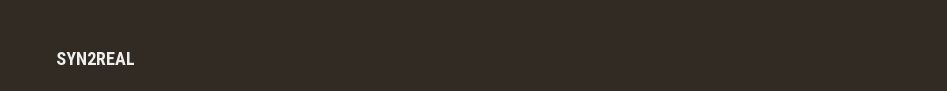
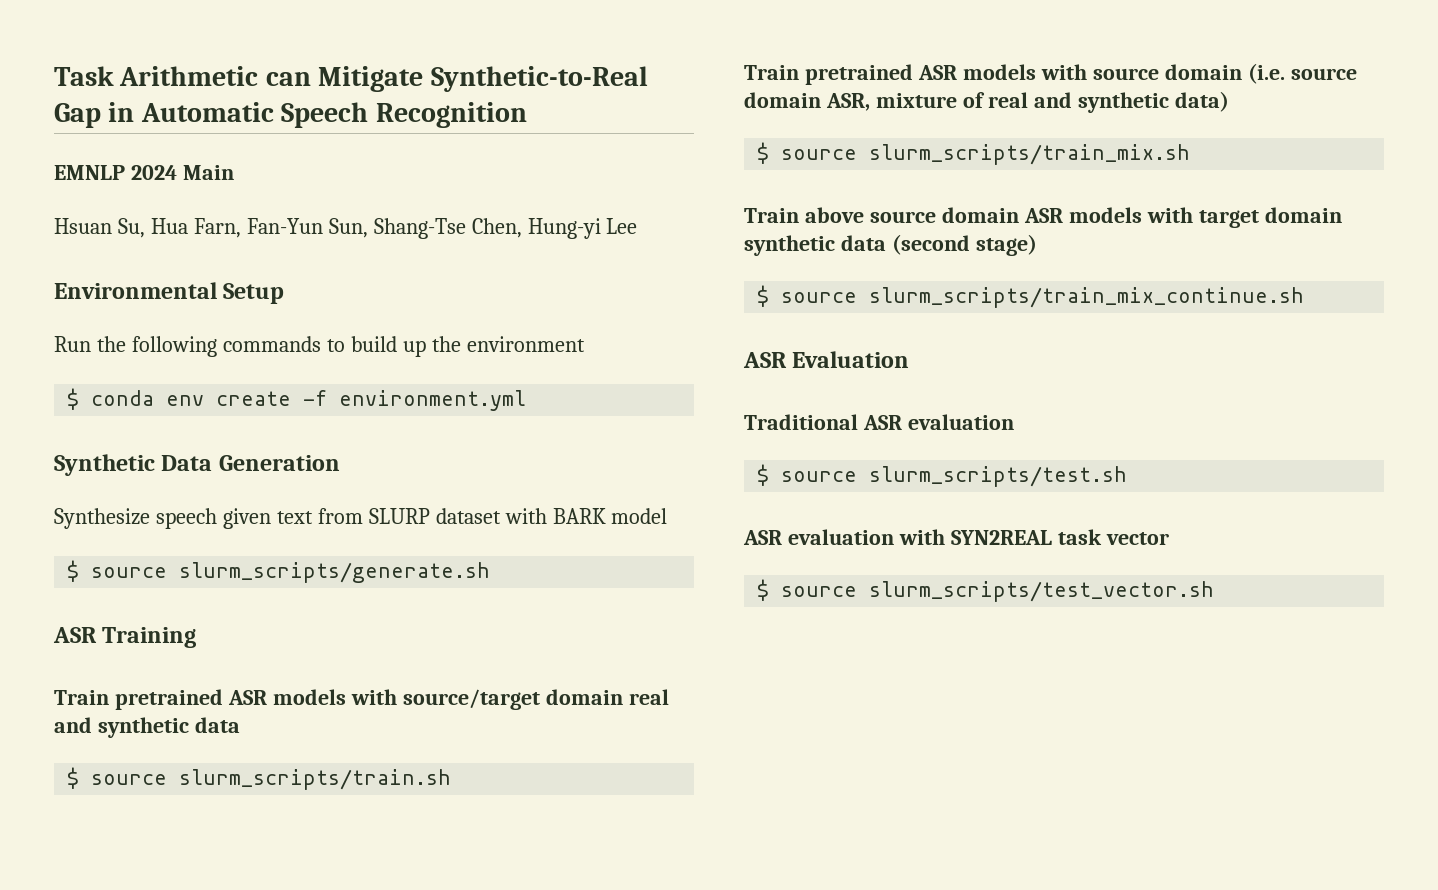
- SYN2REAL
+ Task Arithmetic can Mitigate Synthetic-to-Real Gap in Automatic Speech Recognition
+ EMNLP 2024 Main
+ Hsuan Su, Hua Farn, Fan-Yun Sun, Shang-Tse Chen, Hung-yi Lee
+ Environmental Setup
+ Run the following commands to build up the environment
+ $ conda env create -f environment.yml
+ Synthetic Data Generation
+ Synthesize speech given text from SLURP dataset with BARK model
+ $ source slurm_scripts/generate.sh
+ ASR Training
+ Train pretrained ASR models with source/target domain real and synthetic data
+ $ source slurm_scripts/train.sh
+ Train pretrained ASR models with source domain (i.e. source domain ASR, mixture of real and synthetic data)
+ $ source slurm_scripts/train_mix.sh
+ Train above source domain ASR models with target domain synthetic data (second stage)
+ $ source slurm_scripts/train_mix_continue.sh
+ ASR Evaluation
+ Traditional ASR evaluation
+ $ source slurm_scripts/test.sh
+ ASR evaluation with SYN2REAL task vector
+ $ source slurm_scripts/test_vector.sh

